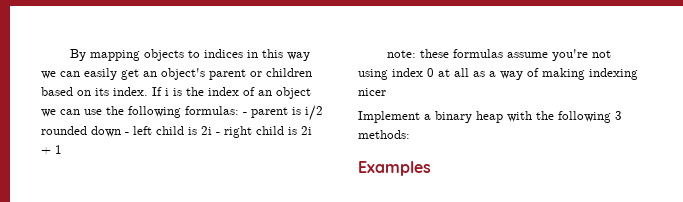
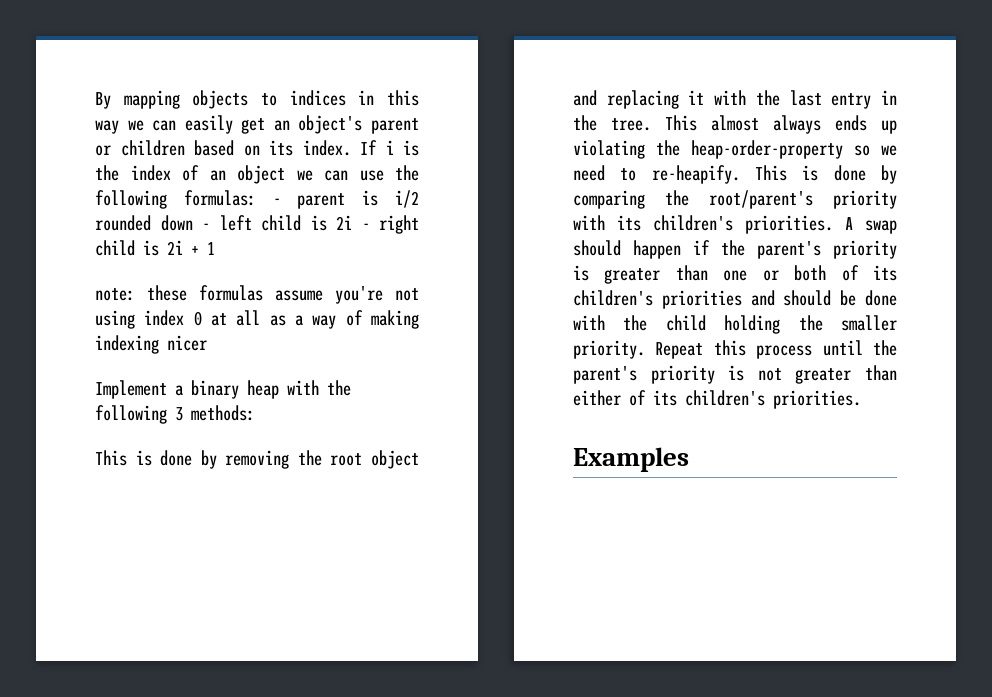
+ This is done by removing the root object and replacing it with the last entry in the tree. This almost always ends up violating the heap-order-property so we need to re-heapify. This is done by comparing the root/parent's priority with its children's priorities. A swap should happen if the parent's priority is greater than one or both of its children's priorities and should be done with the child holding the smaller priority. Repeat this process until the parent's priority is not greater than either of its children's priorities.

